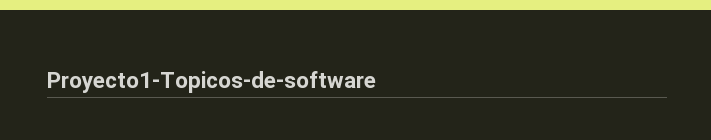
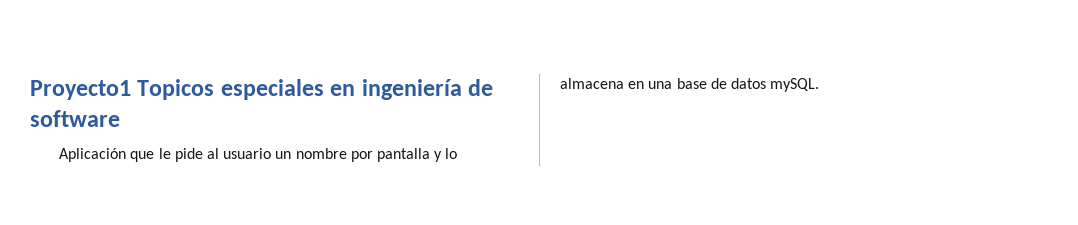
- Proyecto1-Topicos-de-software
+ Proyecto1 Topicos especiales en ingeniería de software
+ Aplicación que le pide al usuario un nombre por pantalla y lo almacena en una base de datos mySQL.

